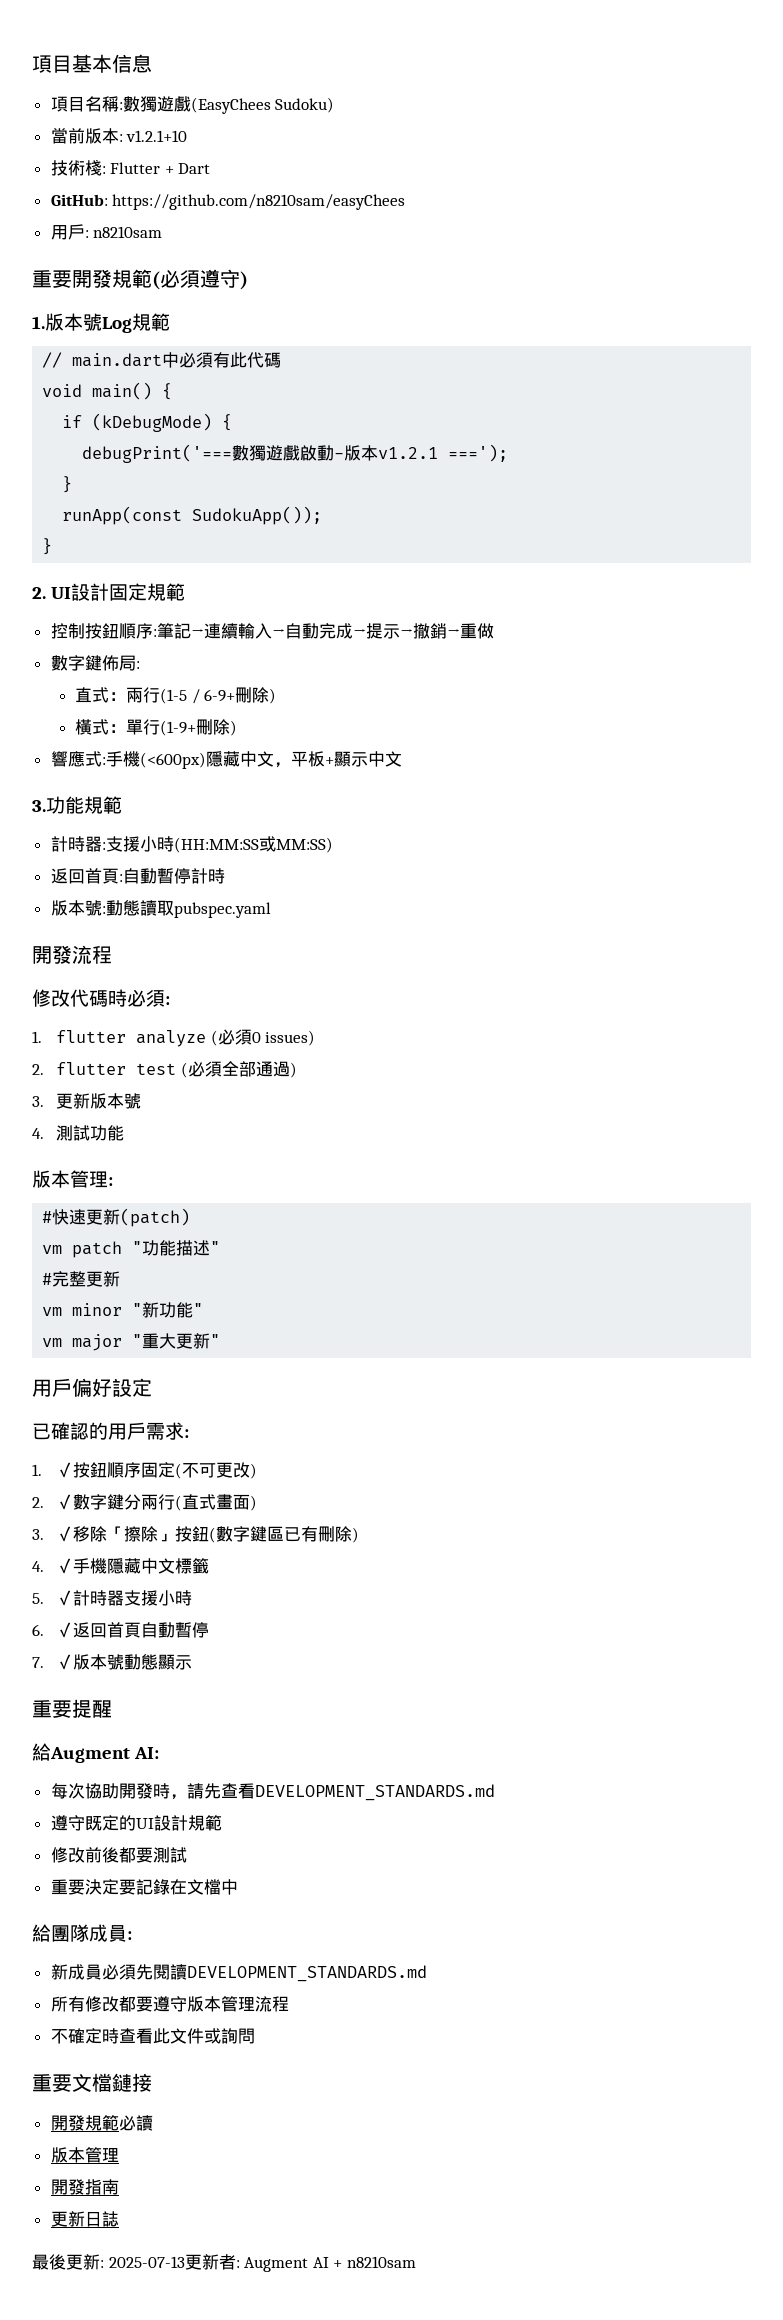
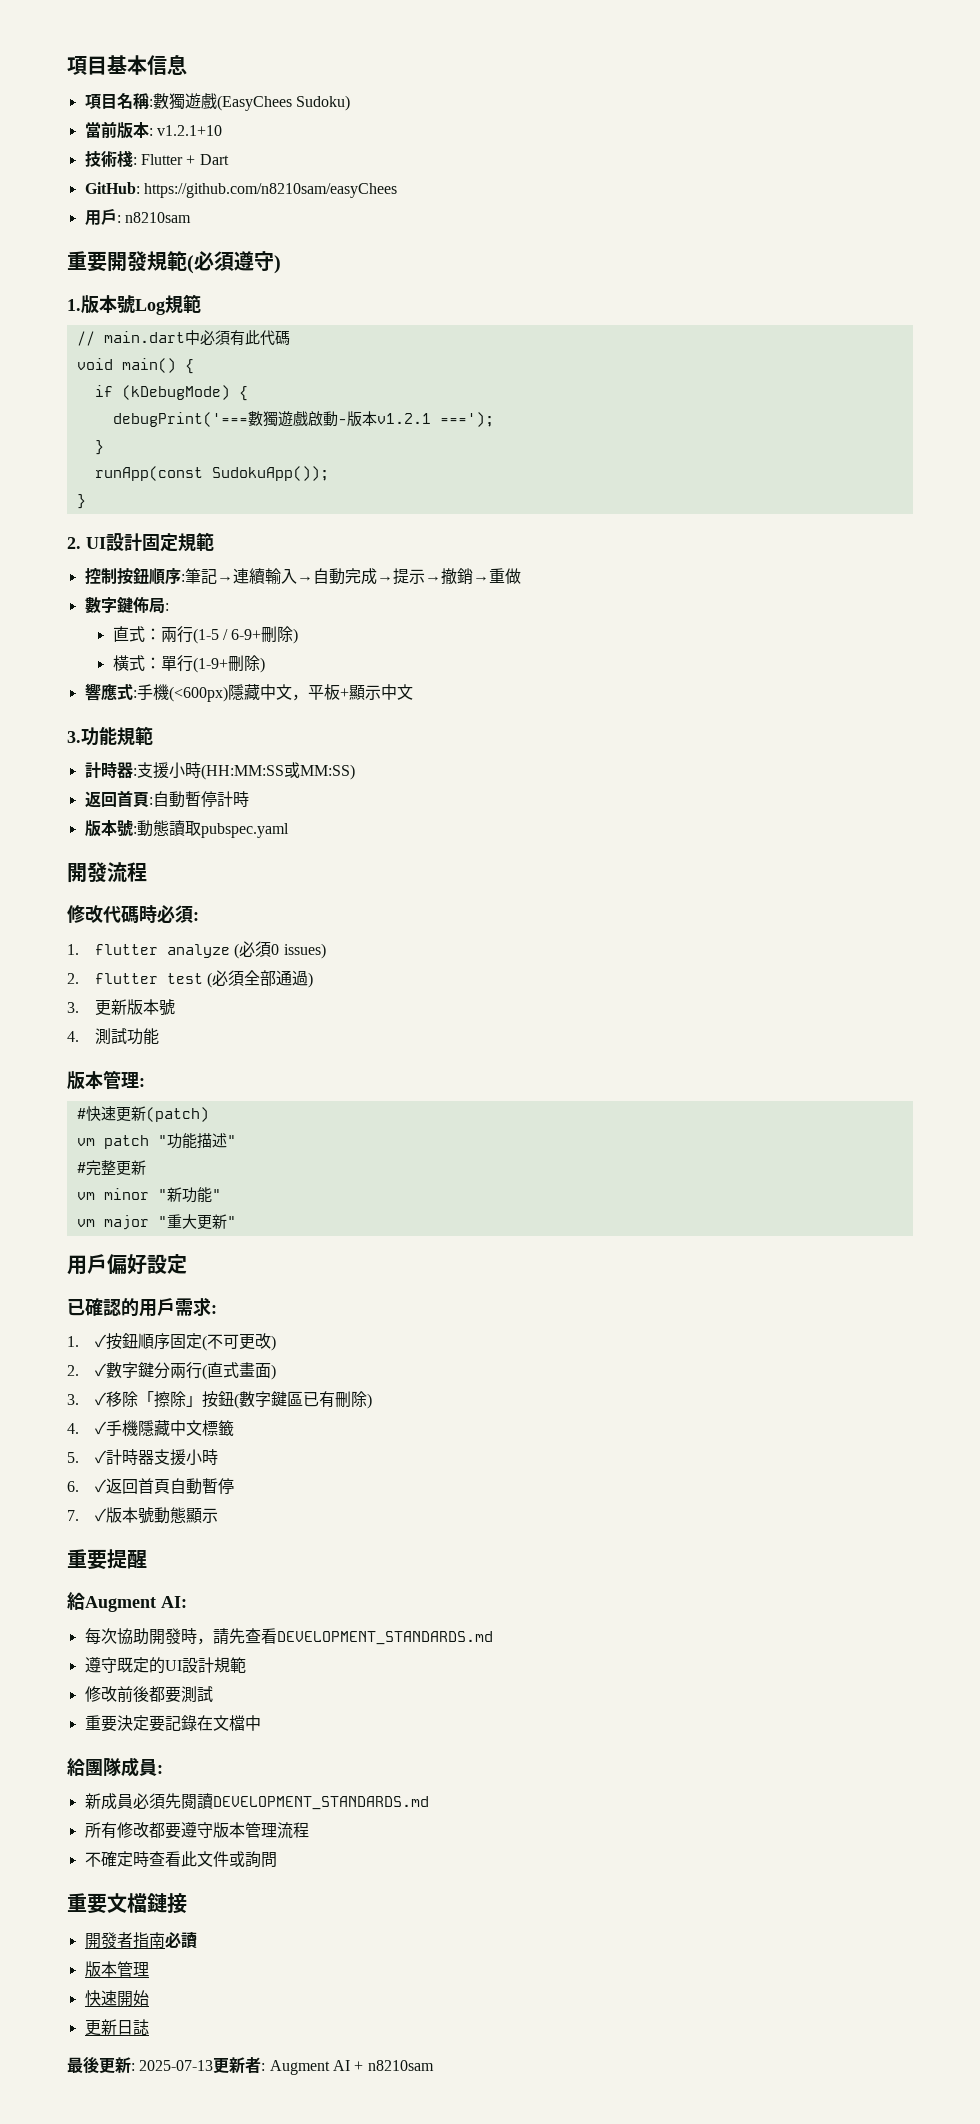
- 開發規範必讀
+ 開發者指南必讀
- 開發指南
+ 快速開始

